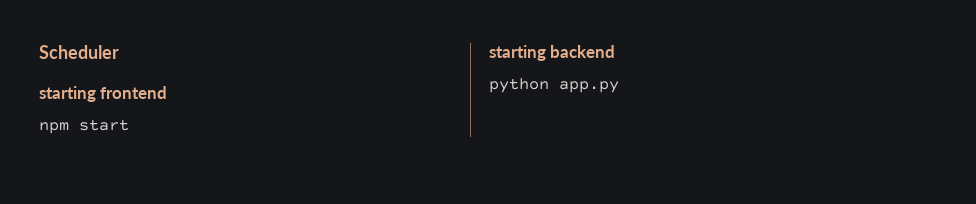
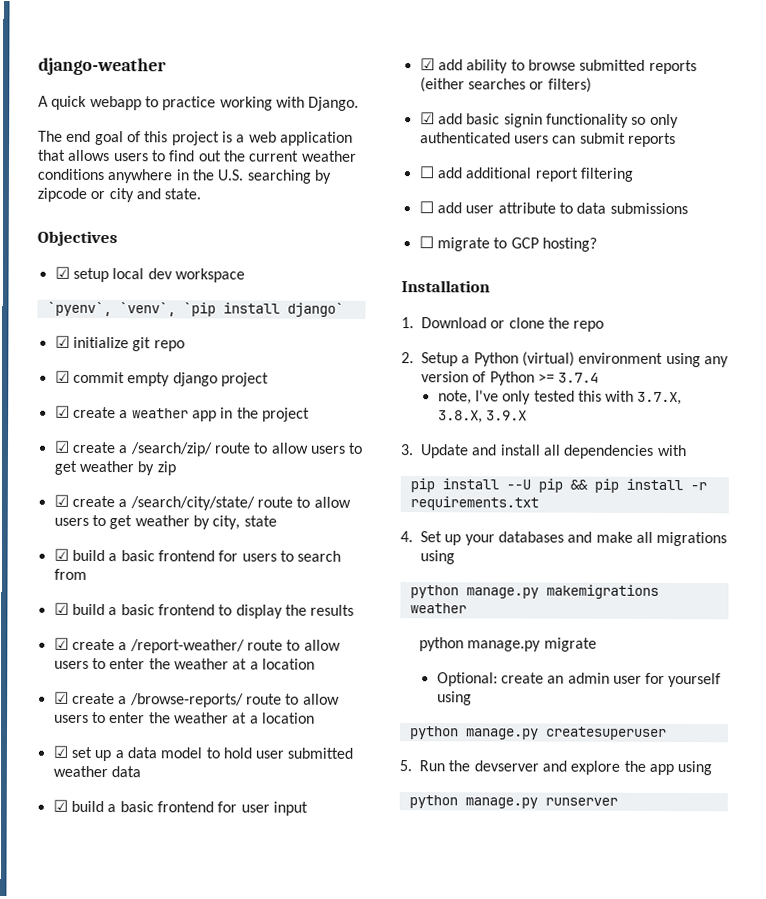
- Scheduler
- starting frontend
- npm start
- starting backend
- python app.py
+ django-weather
+ A quick webapp to practice working with Django.
+ The end goal of this project is a web application that allows users to find out the current weather conditions anywhere in the U.S. searching by zipcode or city and state.
+ Objectives
+ ☑ setup local dev workspace
+ `pyenv`, `venv`, `pip install django`
+ ☑ initialize git repo
+ ☑ commit empty django project
+ ☑ create a weather app in the project
+ ☑ create a /search/zip/ route to allow users to get weather by zip
+ ☑ create a /search/city/state/ route to allow users to get weather by city, state
+ ☑ build a basic frontend for users to search from
+ ☑ build a basic frontend to display the results
+ ☑ create a /report-weather/ route to allow users to enter the weather at a location
+ ☑ create a /browse-reports/ route to allow users to enter the weather at a location
+ ☑ set up a data model to hold user submitted weather data
+ ☑ build a basic frontend for user input
+ ☑ add ability to browse submitted reports (either searches or filters)
+ ☑ add basic signin functionality so only authenticated users can submit reports
+ ☐ add additional report filtering
+ ☐ add user attribute to data submissions
+ ☐ migrate to GCP hosting?
+ Installation
+ 1. Download or clone the repo
+ 2. Setup a Python (virtual) environment using any version of Python >= 3.7.4
+ note, I've only tested this with 3.7.X, 3.8.X, 3.9.X
+ 3. Update and install all dependencies with
+ pip install --U pip && pip install -r requirements.txt
+ 4. Set up your databases and make all migrations using
+ python manage.py makemigrations weather
+ python manage.py migrate
+ Optional: create an admin user for yourself using
+ python manage.py createsuperuser
+ 5. Run the devserver and explore the app using
+ python manage.py runserver

